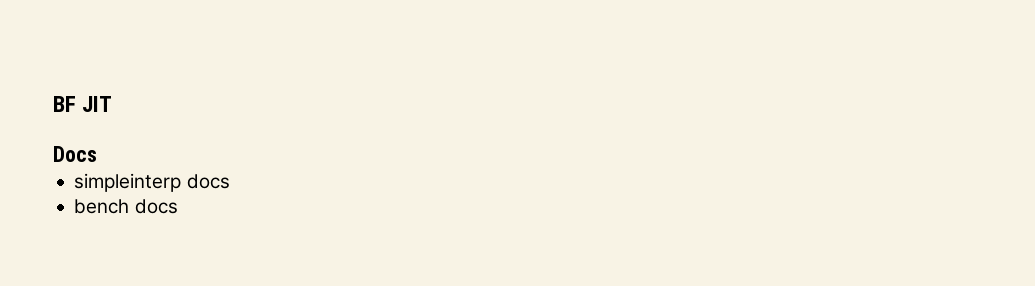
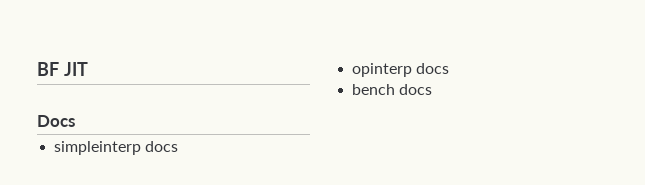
+ opinterp docs

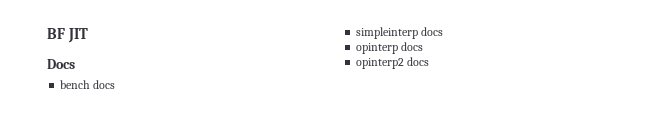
+ bench docs
- bench docs
+ opinterp2 docs

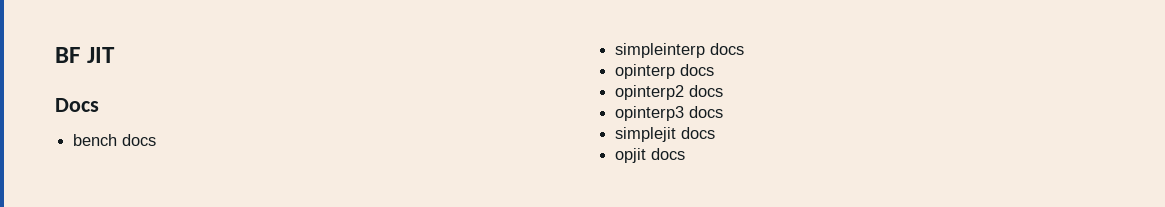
+ opinterp3 docs
+ simplejit docs
+ opjit docs

